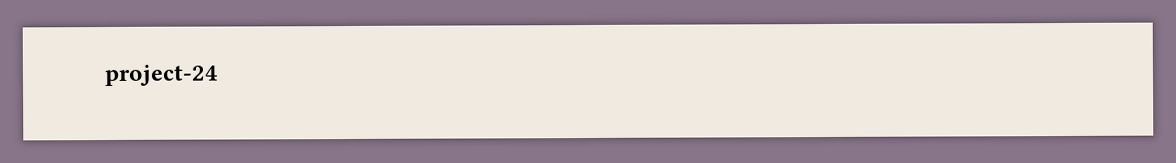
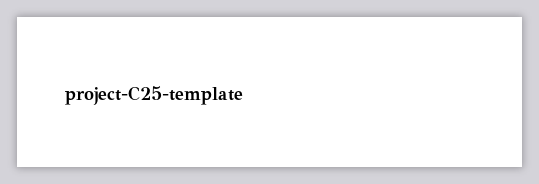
- project-24
+ project-C25-template

